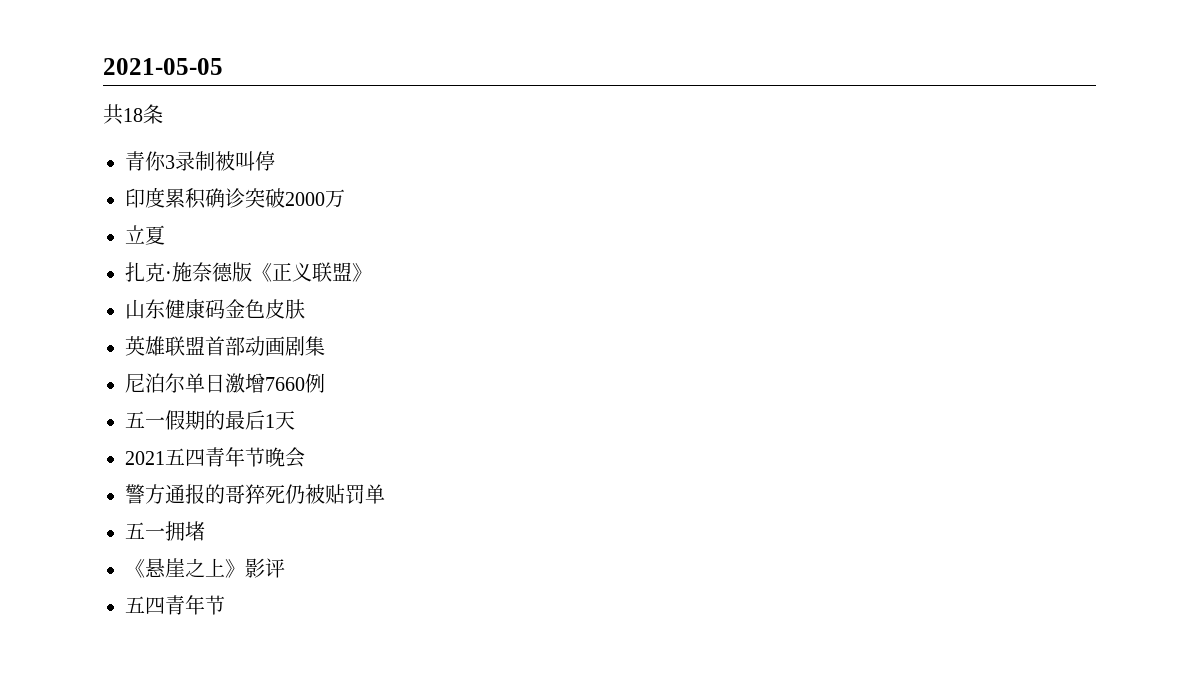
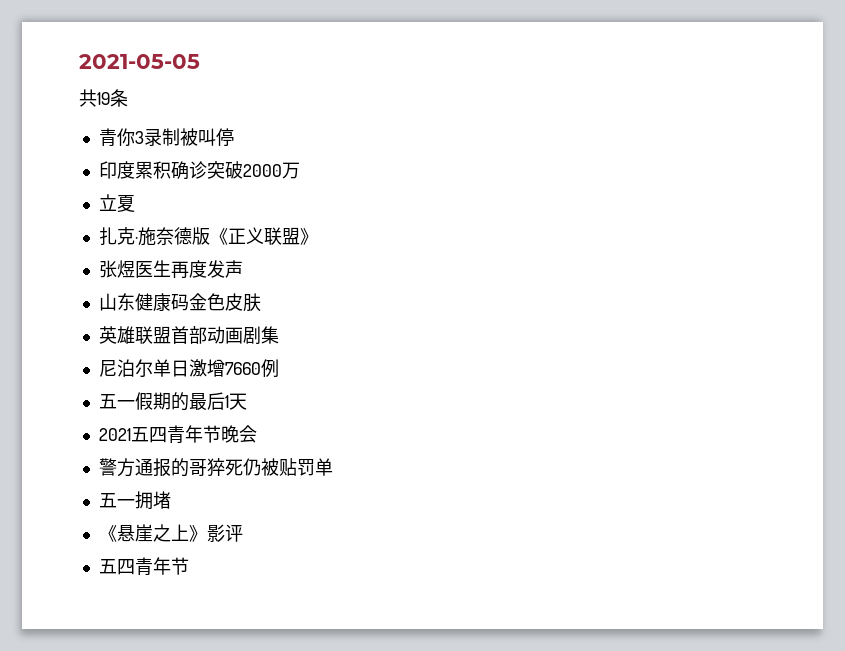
- 共18条
+ 共19条
+ 张煜医生再度发声

